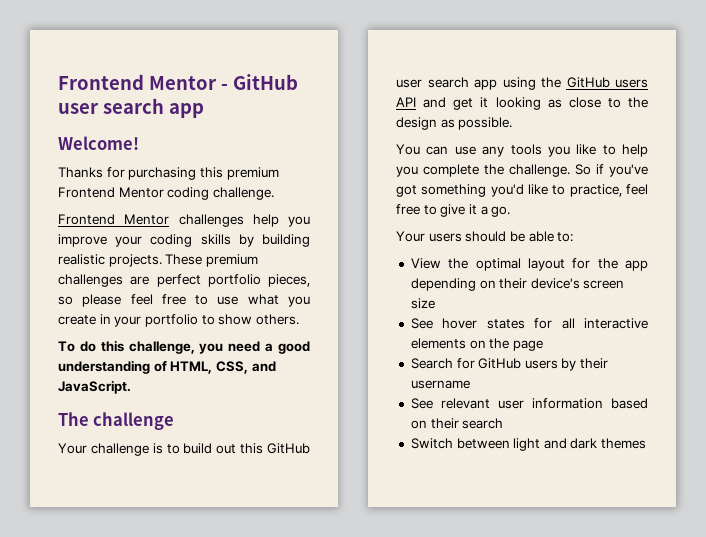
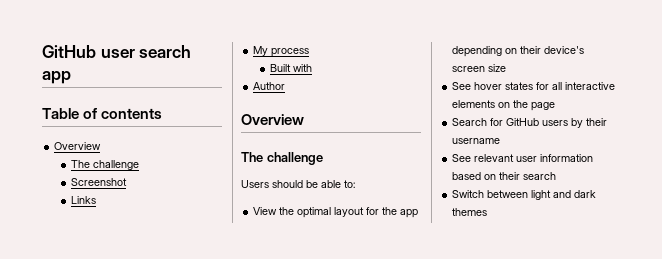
- Frontend Mentor - GitHub user search app
+ GitHub user search app
- Welcome!
- Thanks for purchasing this premium Frontend Mentor coding challenge.
- Frontend Mentor challenges help you improve your coding skills by building realistic projects. These premium challenges are perfect portfolio pieces, so please feel free to use what you create in your portfolio to show others.
- To do this challenge, you need a good understanding of HTML, CSS, and JavaScript.
+ Table of contents
+ Overview
  The challenge
- Your challenge is to build out this GitHub user search app using the GitHub users API and get it looking as close to the design as possible.
- You can use any tools you like to help you complete the challenge. So if you've got something you'd like to practice, feel free to give it a go.
- Your users should be able to:
+ Screenshot
+ Links
+ My process
+ Built with
+ Author
+ Overview
+ The challenge
+ Users should be able to:

